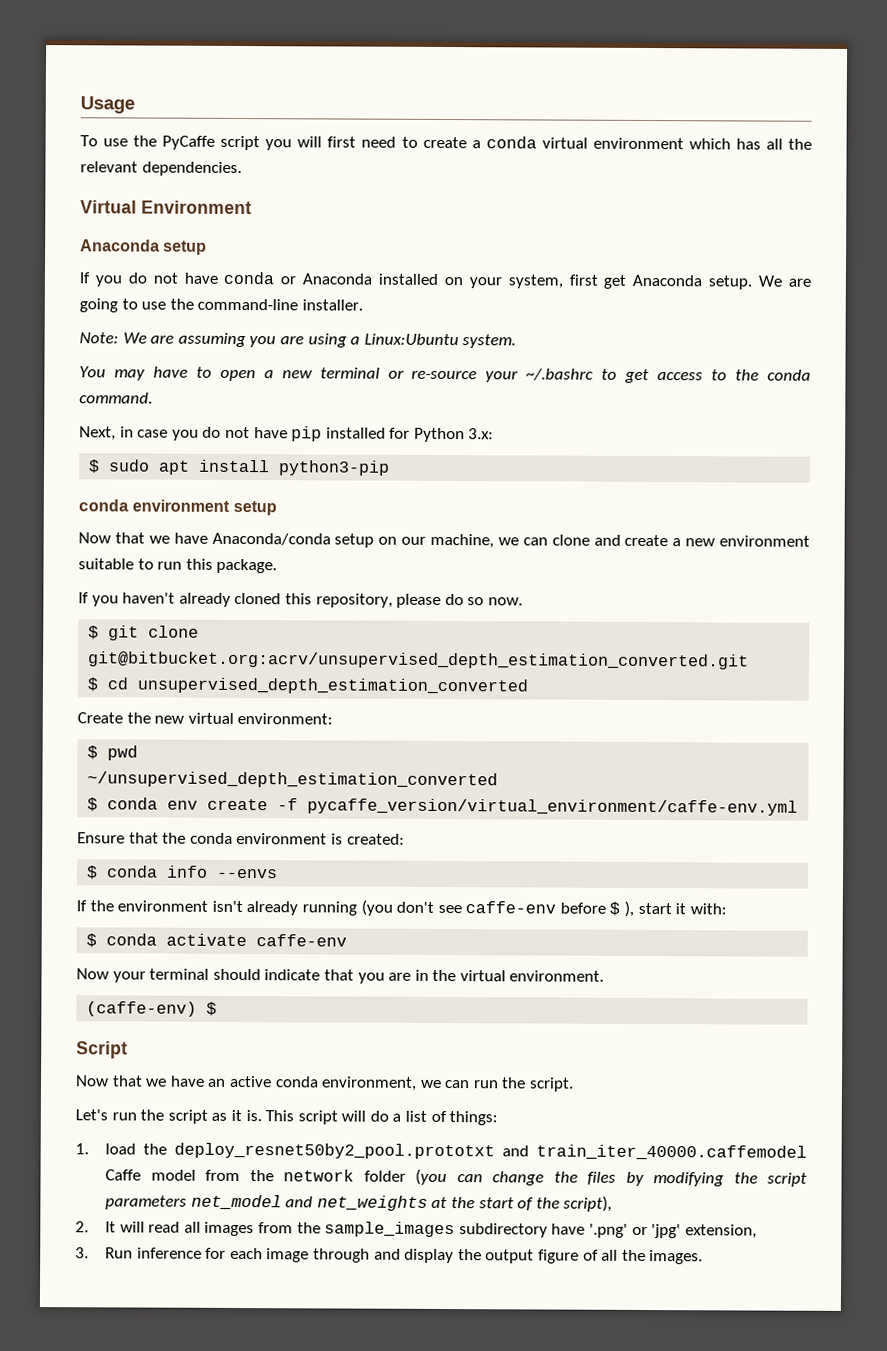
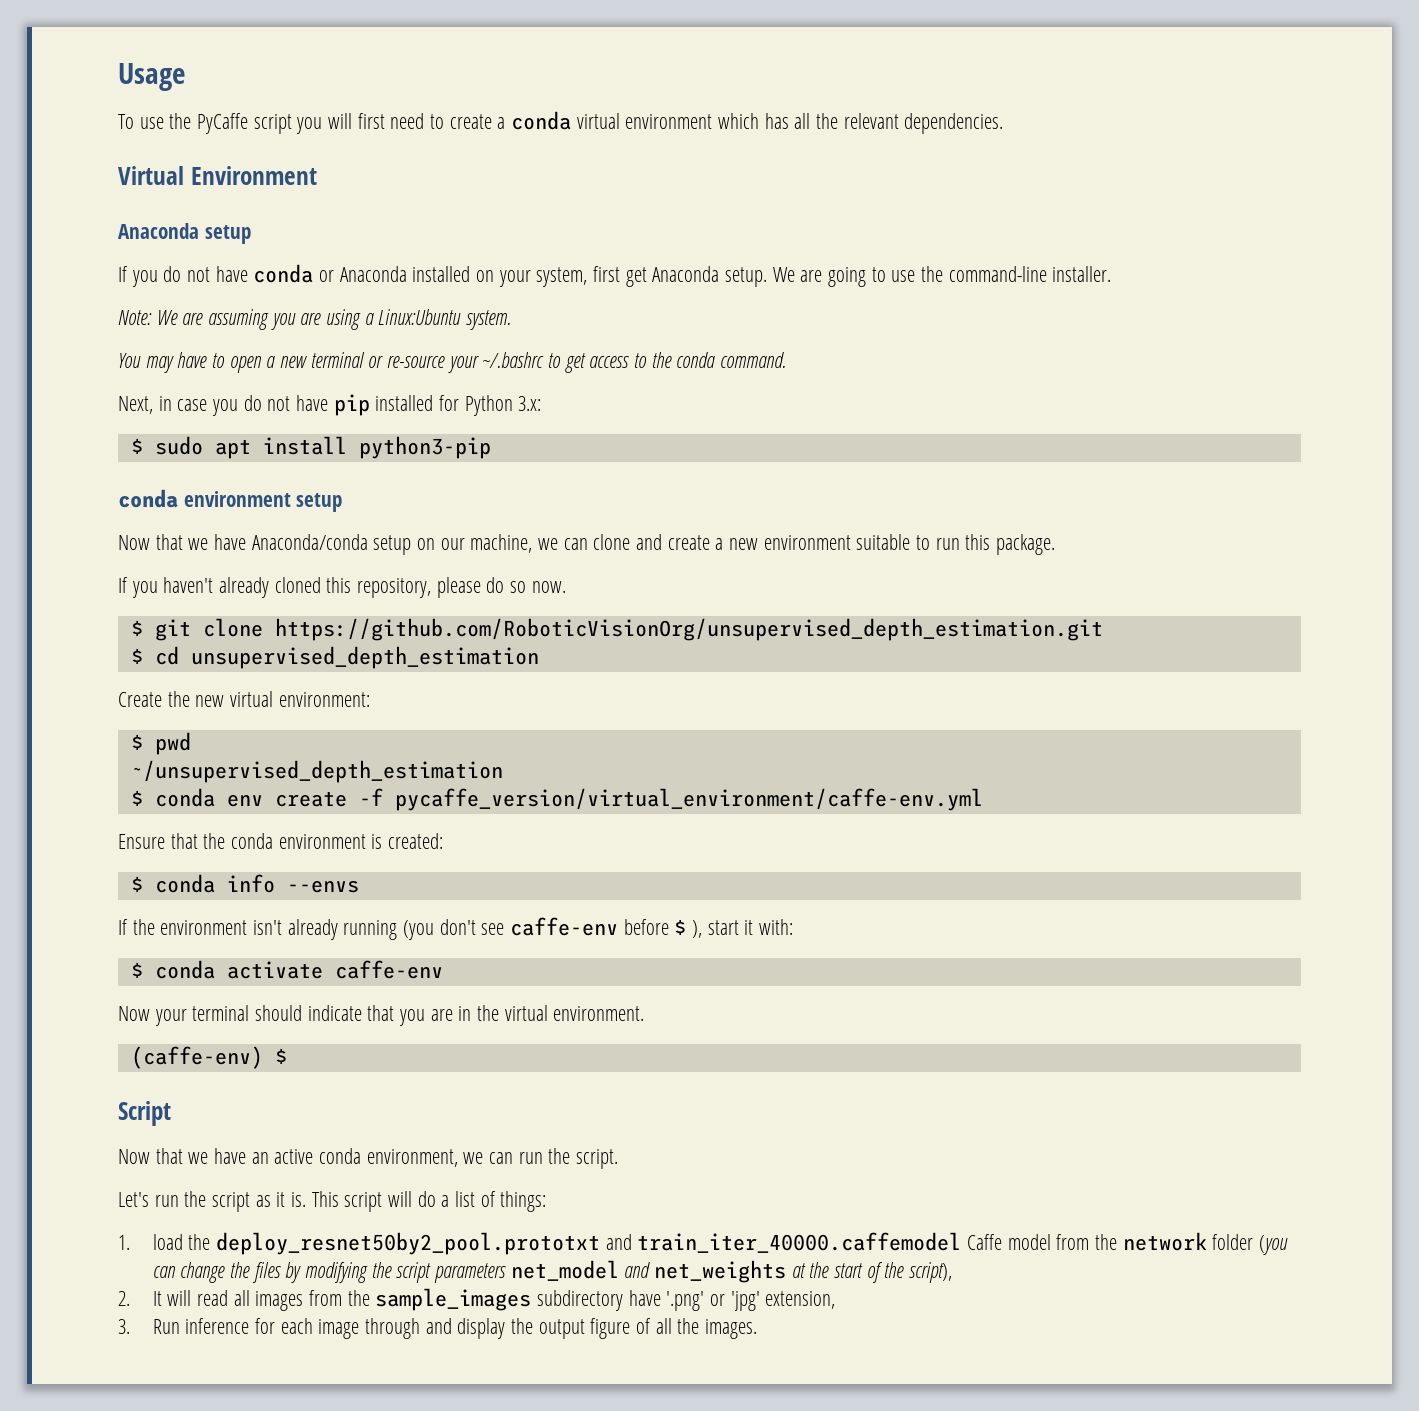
- $ git clone git@bitbucket.org:acrv/unsupervised_depth_estimation_converted.git
+ $ git clone https://github.com/RoboticVisionOrg/unsupervised_depth_estimation.git
- $ cd unsupervised_depth_estimation_converted
+ $ cd unsupervised_depth_estimation
- ~/unsupervised_depth_estimation_converted
+ ~/unsupervised_depth_estimation

